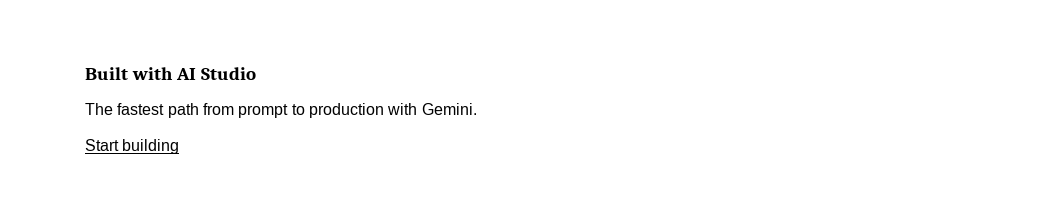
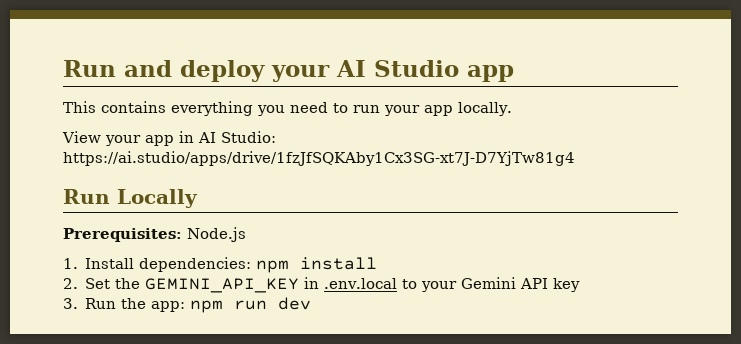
- Built with AI Studio
- The fastest path from prompt to production with Gemini.
- Start building
+ Run and deploy your AI Studio app
+ This contains everything you need to run your app locally.
+ View your app in AI Studio: https://ai.studio/apps/drive/1fzJfSQKAby1Cx3SG-xt7J-D7YjTw81g4
+ Run Locally
+ Prerequisites: Node.js
+ 1. Install dependencies: npm install
+ 2. Set the GEMINI_API_KEY in .env.local to your Gemini API key
+ 3. Run the app: npm run dev

